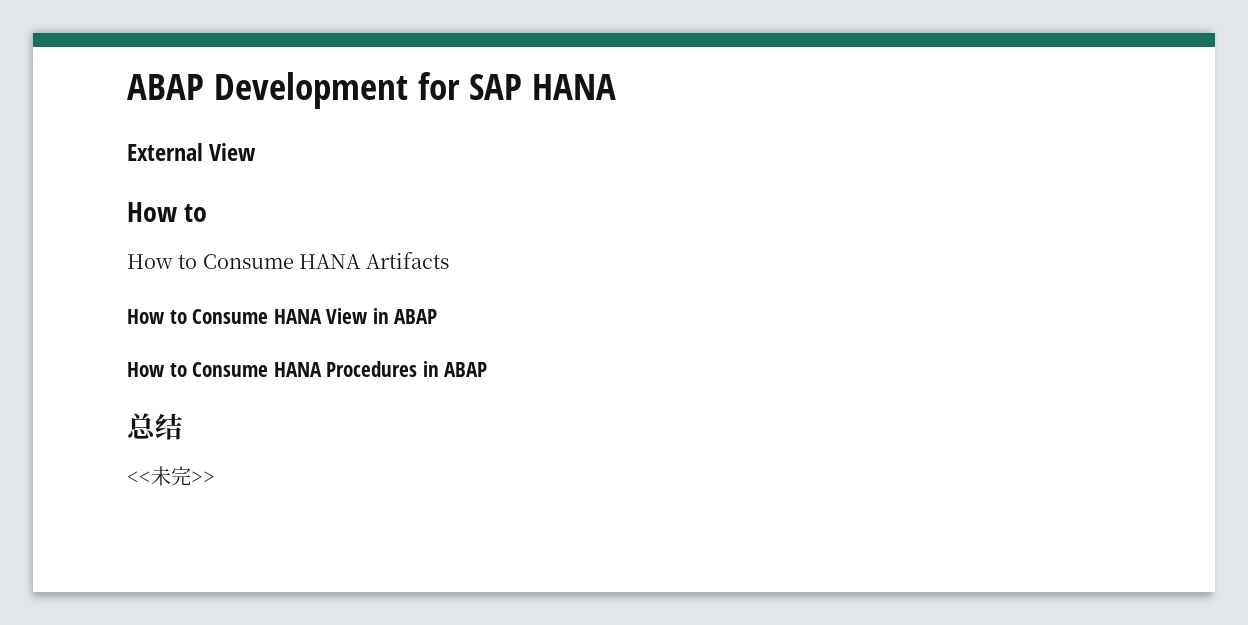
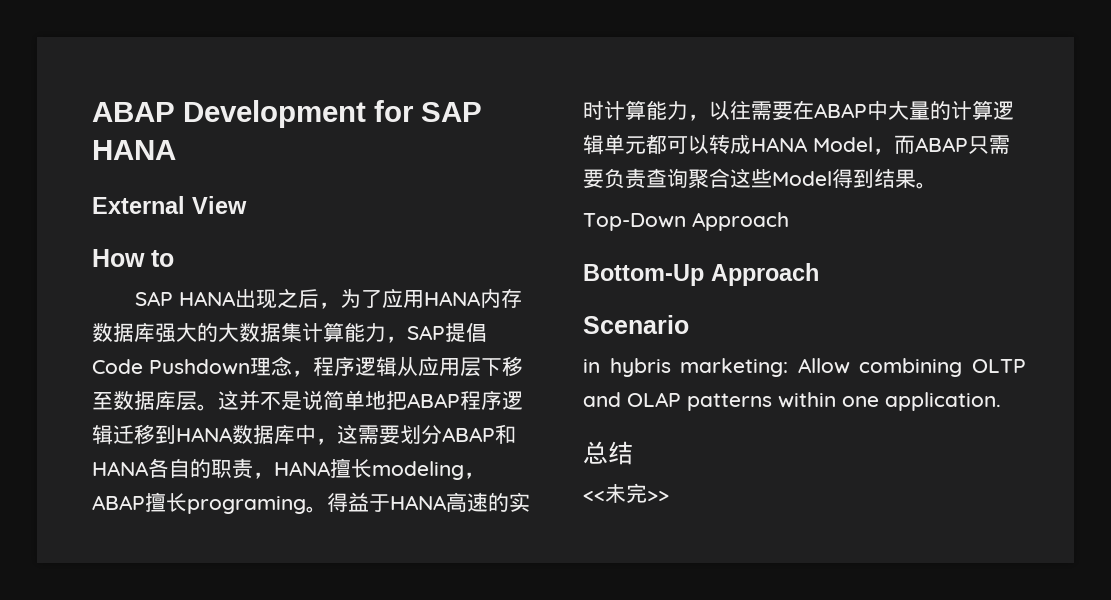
- How to Consume HANA Artifacts
- How to Consume HANA View in ABAP
- How to Consume HANA Procedures in ABAP
+ SAP HANA出现之后，为了应用HANA内存数据库强大的大数据集计算能力，SAP提倡Code Pushdown理念，程序逻辑从应用层下移至数据库层。这并不是说简单地把ABAP程序逻辑迁移到HANA数据库中，这需要划分ABAP和HANA各自的职责，HANA擅长modeling，ABAP擅长programing。得益于HANA高速的实时计算能力，以往需要在ABAP中大量的计算逻辑单元都可以转成HANA Model，而ABAP只需要负责查询聚合这些Model得到结果。
+ Top-Down Approach
+ Bottom-Up Approach
+ Scenario
+ in hybris marketing: Allow combining OLTP and OLAP patterns within one application.

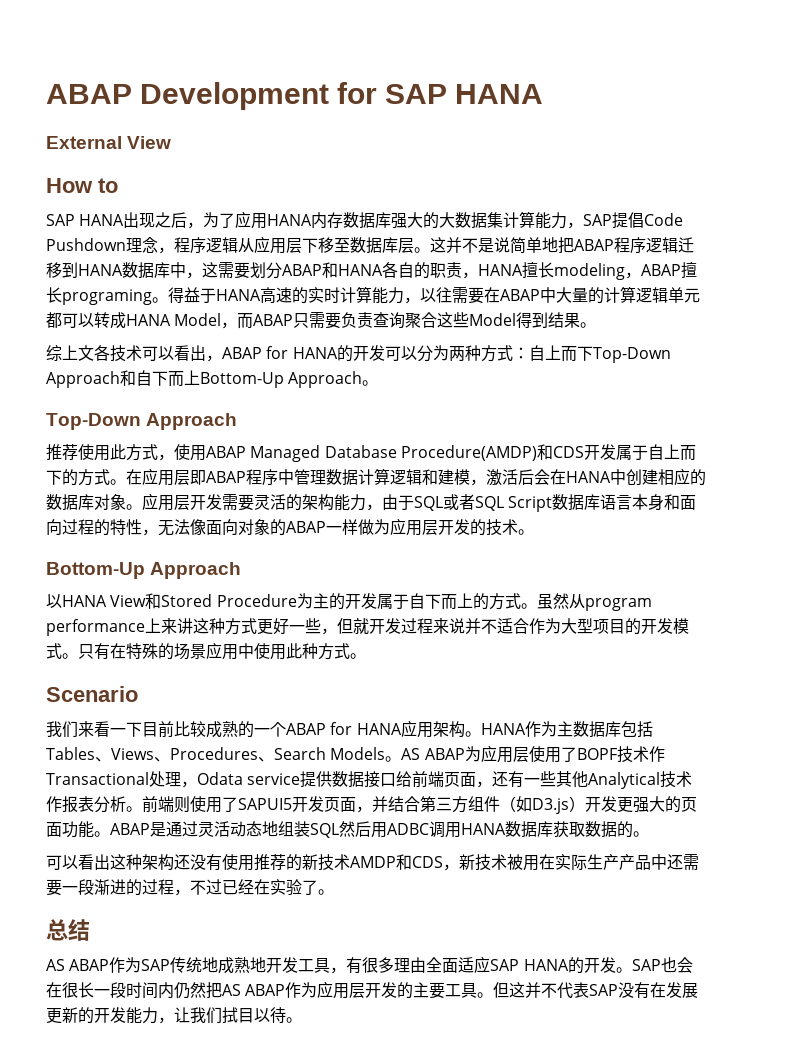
+ 综上文各技术可以看出，ABAP for HANA的开发可以分为两种方式：自上而下Top-Down Approach和自下而上Bottom-Up Approach。
  Top-Down Approach
+ 推荐使用此方式，使用ABAP Managed Database Procedure(AMDP)和CDS开发属于自上而下的方式。在应用层即ABAP程序中管理数据计算逻辑和建模，激活后会在HANA中创建相应的数据库对象。应用层开发需要灵活的架构能力，由于SQL或者SQL Script数据库语言本身和面向过程的特性，无法像面向对象的ABAP一样做为应用层开发的技术。
  Bottom-Up Approach
+ 以HANA View和Stored Procedure为主的开发属于自下而上的方式。虽然从program performance上来讲这种方式更好一些，但就开发过程来说并不适合作为大型项目的开发模式。只有在特殊的场景应用中使用此种方式。
  Scenario
- in hybris marketing: Allow combining OLTP and OLAP patterns within one application.
+ 我们来看一下目前比较成熟的一个ABAP for HANA应用架构。HANA作为主数据库包括Tables、Views、Procedures、Search Models。AS ABAP为应用层使用了BOPF技术作Transactional处理，Odata service提供数据接口给前端页面，还有一些其他Analytical技术作报表分析。前端则使用了SAPUI5开发页面，并结合第三方组件（如D3.js）开发更强大的页面功能。ABAP是通过灵活动态地组装SQL然后用ADBC调用HANA数据库获取数据的。
+ 可以看出这种架构还没有使用推荐的新技术AMDP和CDS，新技术被用在实际生产产品中还需要一段渐进的过程，不过已经在实验了。
  总结
- <<未完>>
+ AS ABAP作为SAP传统地成熟地开发工具，有很多理由全面适应SAP HANA的开发。SAP也会在很长一段时间内仍然把AS ABAP作为应用层开发的主要工具。但这并不代表SAP没有在发展更新的开发能力，让我们拭目以待。

